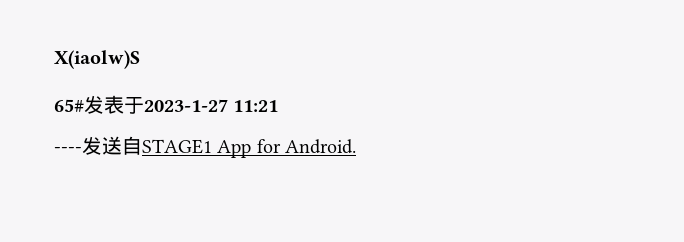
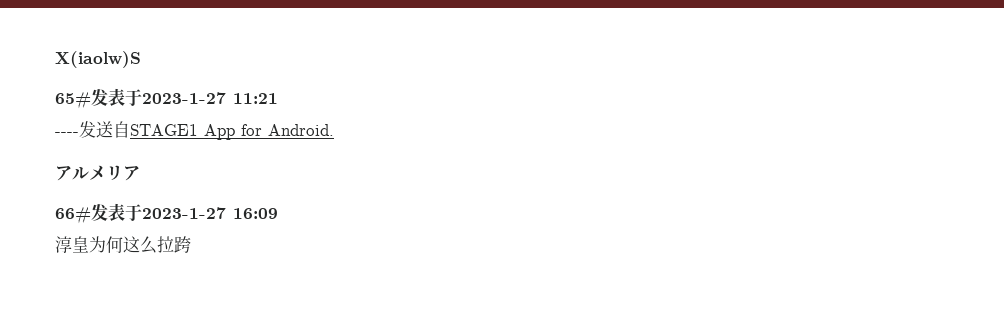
+ アルメリア
+ 66#发表于2023-1-27 16:09
+ 淳皇为何这么拉跨

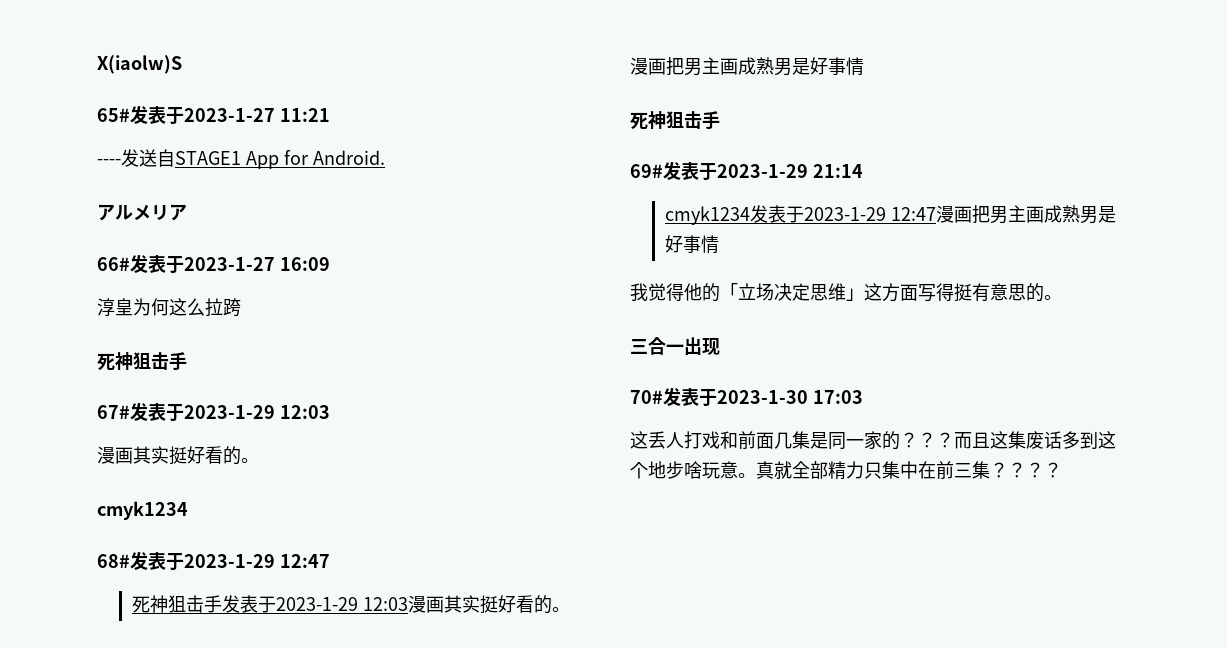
  淳皇为何这么拉跨
+ 死神狙击手
+ 67#发表于2023-1-29 12:03
+ 漫画其实挺好看的。
+ cmyk1234
+ 68#发表于2023-1-29 12:47
+ 死神狙击手发表于2023-1-29 12:03漫画其实挺好看的。
+ 漫画把男主画成熟男是好事情
+ 死神狙击手
+ 69#发表于2023-1-29 21:14
+ cmyk1234发表于2023-1-29 12:47漫画把男主画成熟男是好事情
+ 我觉得他的「立场决定思维」这方面写得挺有意思的。
+ 三合一出现
+ 70#发表于2023-1-30 17:03
+ 这丢人打戏和前面几集是同一家的？？？而且这集废话多到这个地步啥玩意。真就全部精力只集中在前三集？？？？

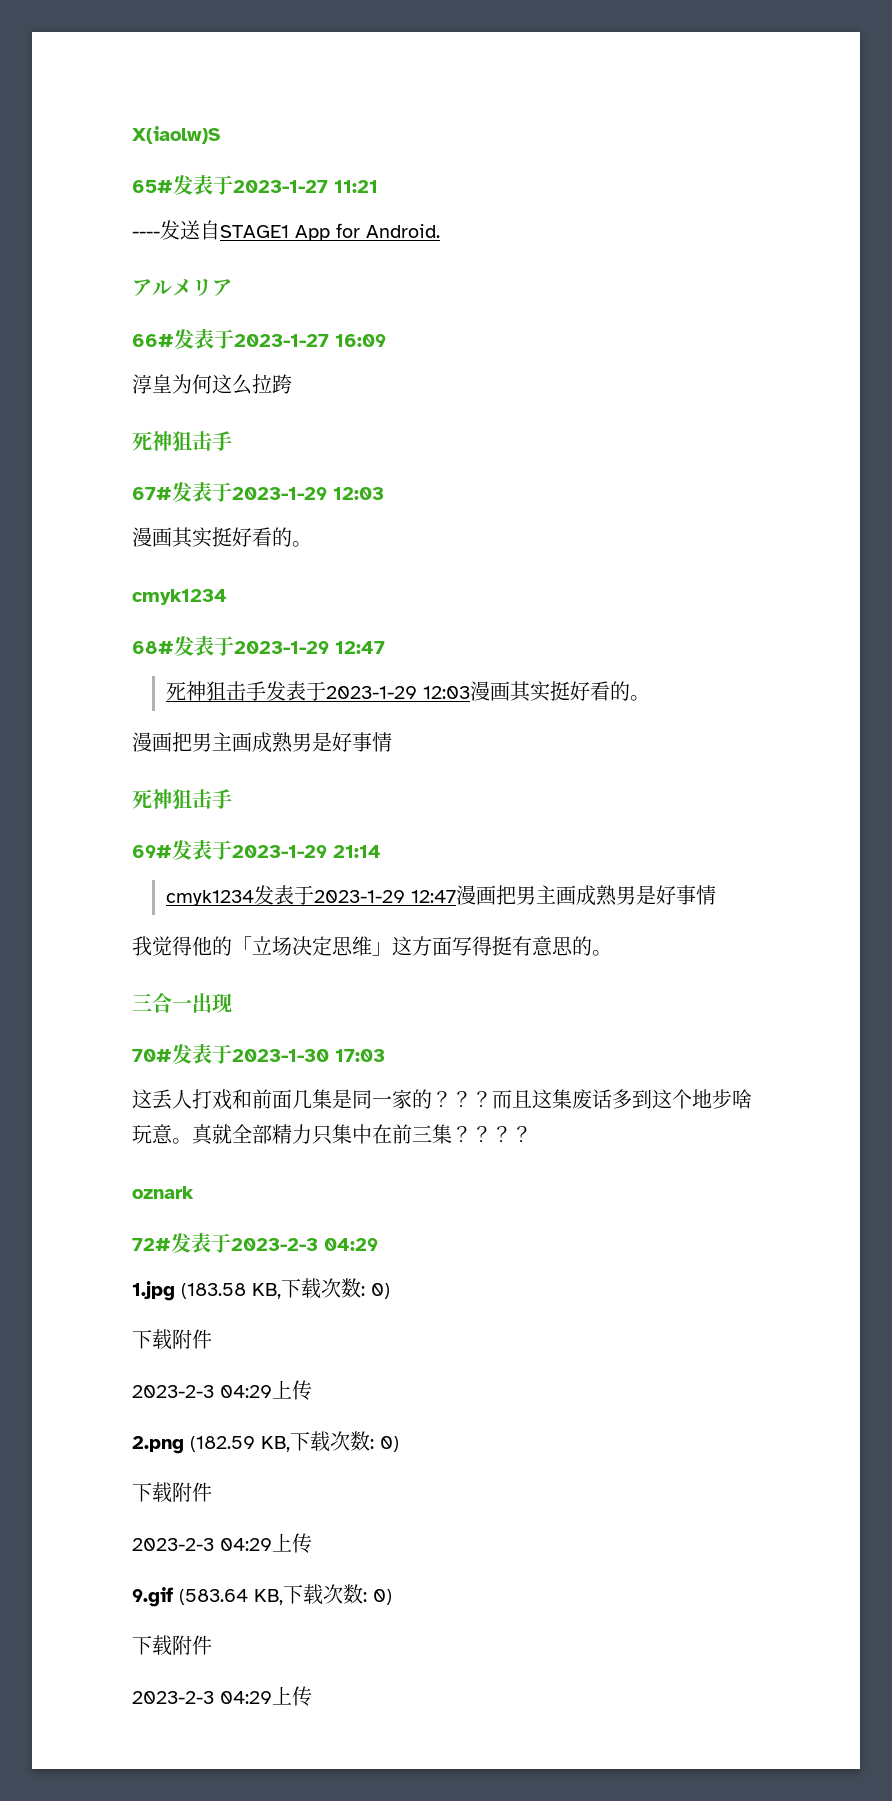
+ oznark
+ 72#发表于2023-2-3 04:29
+ 1.jpg (183.58 KB,下载次数: 0)
+ 下载附件
+ 2023-2-3 04:29上传
+ 2.png (182.59 KB,下载次数: 0)
+ 下载附件
+ 2023-2-3 04:29上传
+ 9.gif (583.64 KB,下载次数: 0)
+ 下载附件
+ 2023-2-3 04:29上传

